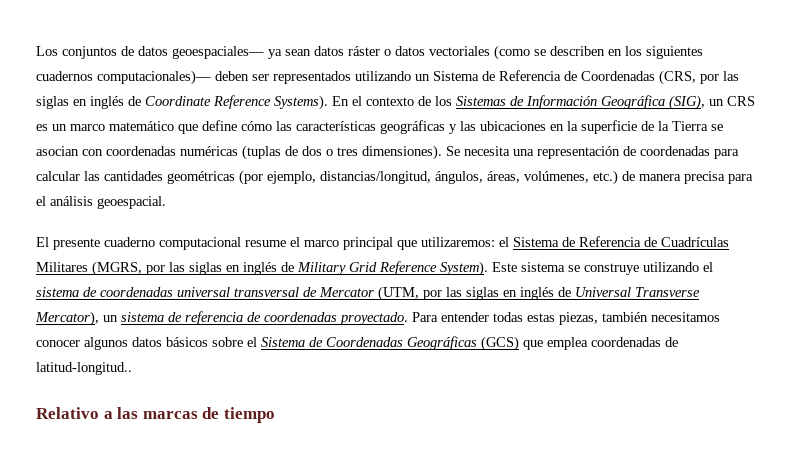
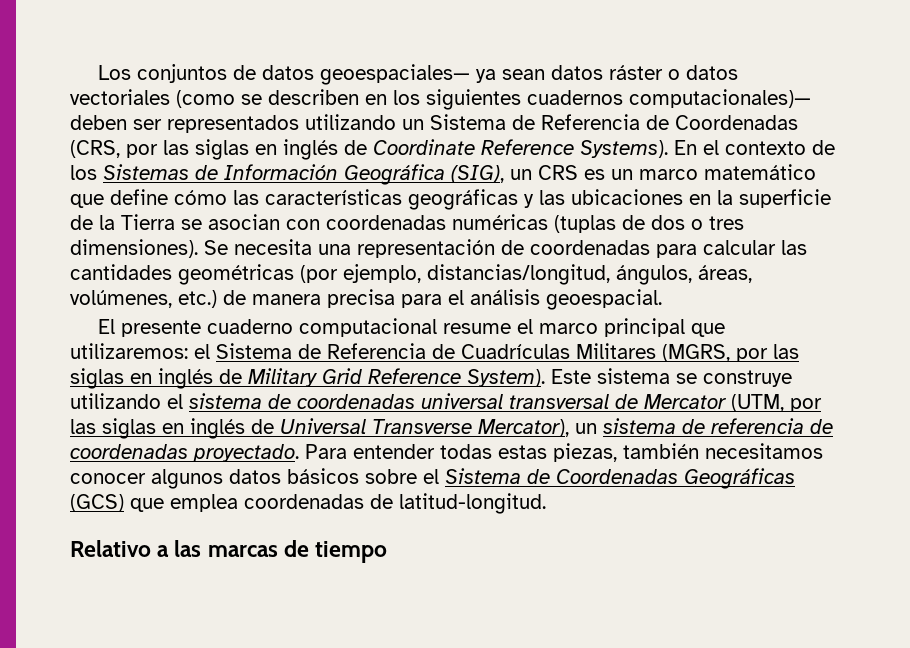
- Para entender todas estas piezas, también necesitamos conocer algunos datos básicos sobre el Sistema de Coordenadas Geográficas (GCS) que emplea coordenadas de latitud-longitud..
+ Para entender todas estas piezas, también necesitamos conocer algunos datos básicos sobre el Sistema de Coordenadas Geográficas (GCS) que emplea coordenadas de latitud-longitud.

